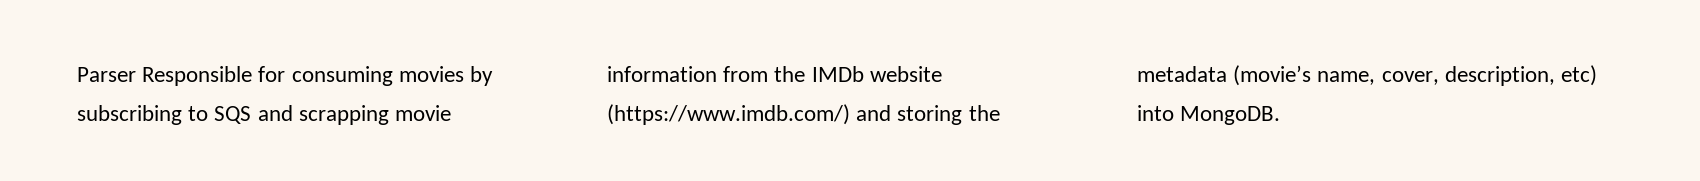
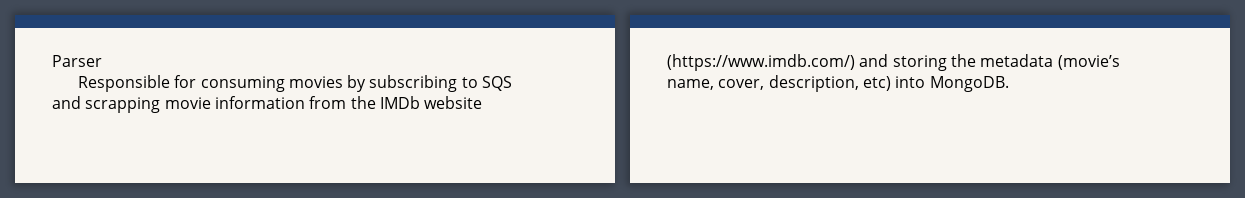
- Parser Responsible for consuming movies by subscribing to SQS and scrapping movie information from the IMDb website (https://www.imdb.com/) and storing the metadata (movie’s name, cover, description, etc) into MongoDB.
+ Parser
+ Responsible for consuming movies by subscribing to SQS and scrapping movie information from the IMDb website (https://www.imdb.com/) and storing the metadata (movie’s name, cover, description, etc) into MongoDB.

